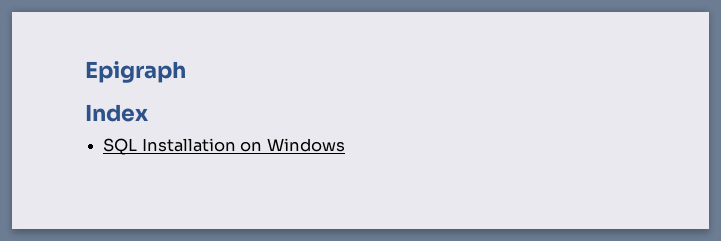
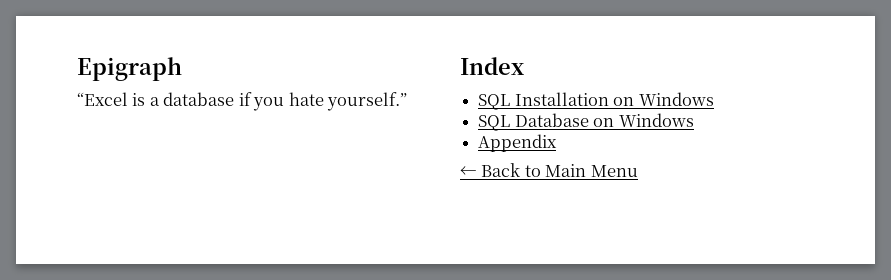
+ “Excel is a database if you hate yourself.”
+ SQL Database on Windows
+ Appendix
+ ← Back to Main Menu

